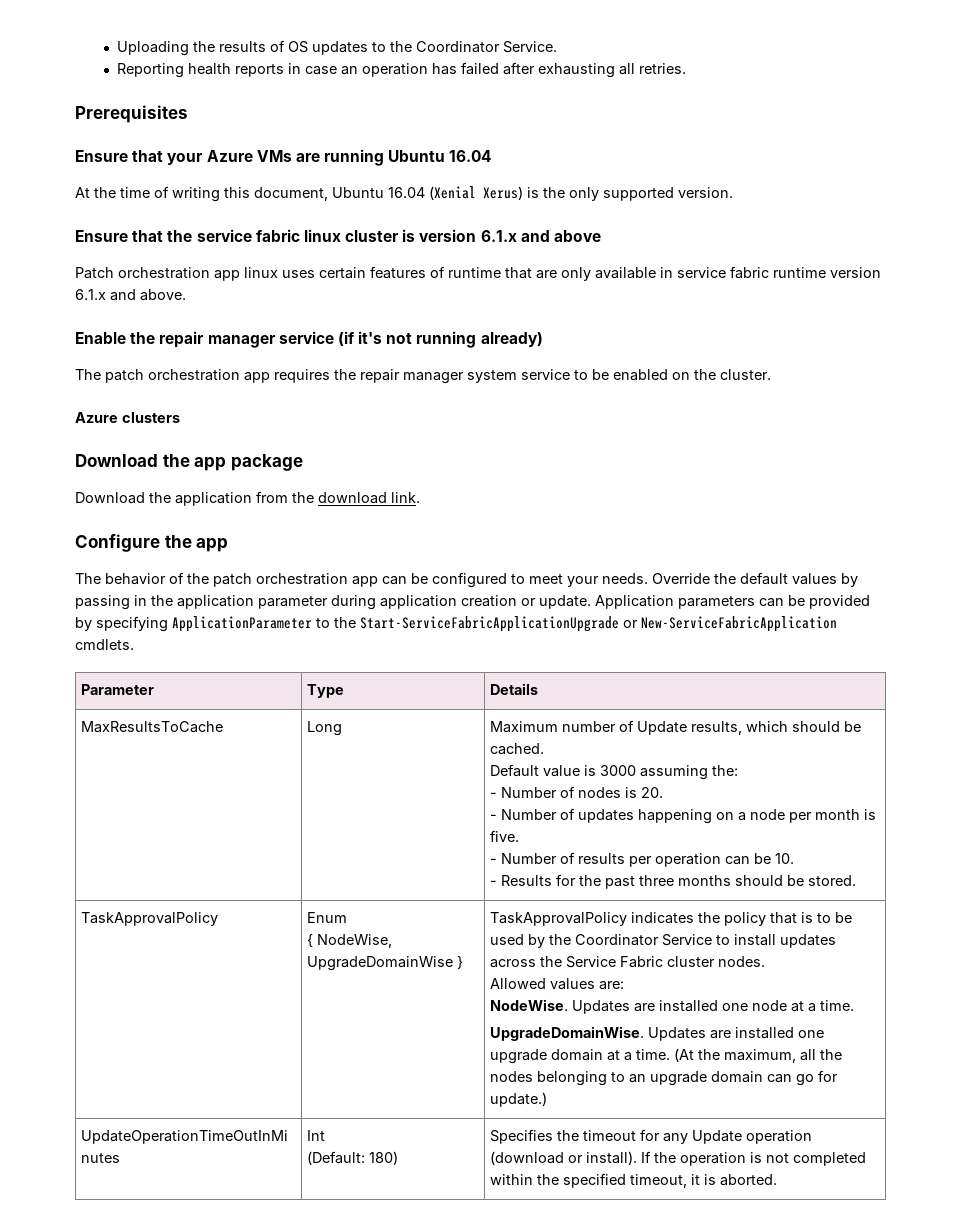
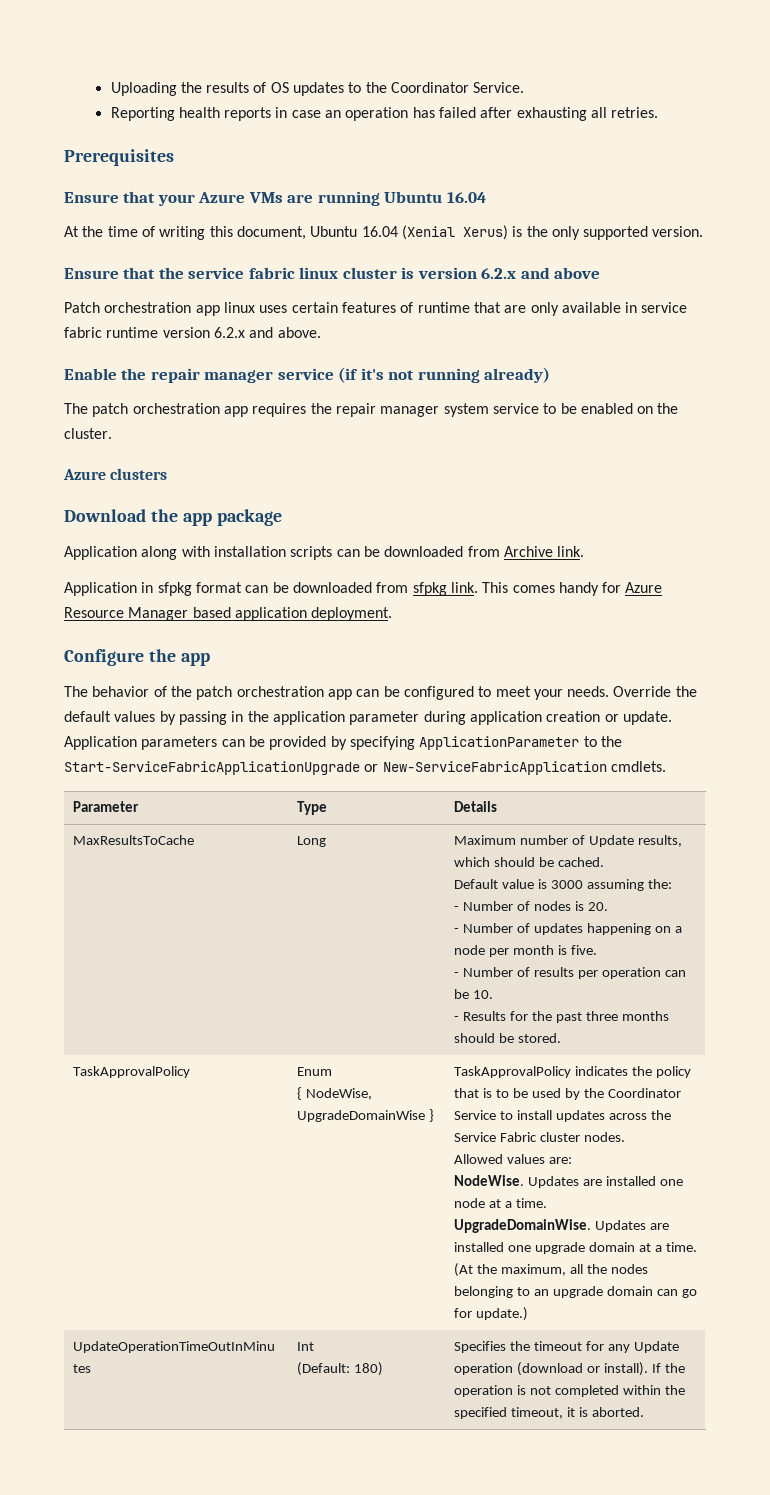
- Ensure that the service fabric linux cluster is version 6.1.x and above
+ Ensure that the service fabric linux cluster is version 6.2.x and above
- Patch orchestration app linux uses certain features of runtime that are only available in service fabric runtime version 6.1.x and above.
+ Patch orchestration app linux uses certain features of runtime that are only available in service fabric runtime version 6.2.x and above.
- Download the application from the download link.
+ Application along with installation scripts can be downloaded from Archive link.
+ Application in sfpkg format can be downloaded from sfpkg link. This comes handy for Azure Resource Manager based application deployment.

